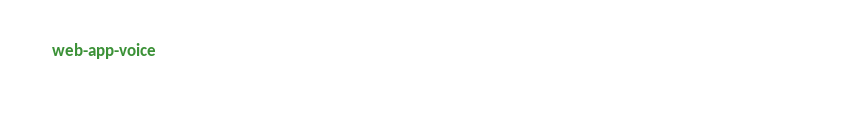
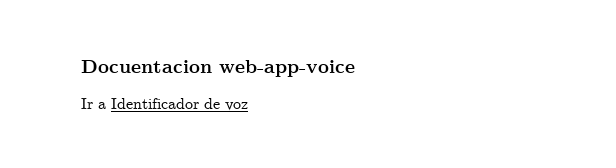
- web-app-voice
+ Docuentacion web-app-voice
+ Ir a Identificador de voz

